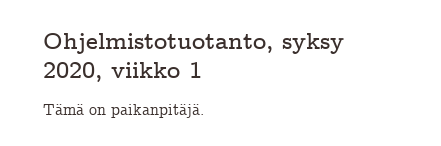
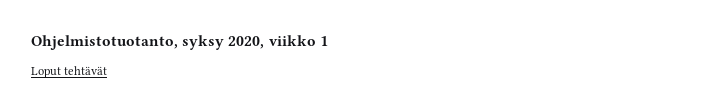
- Tämä on paikanpitäjä.
+ Loput tehtävät

